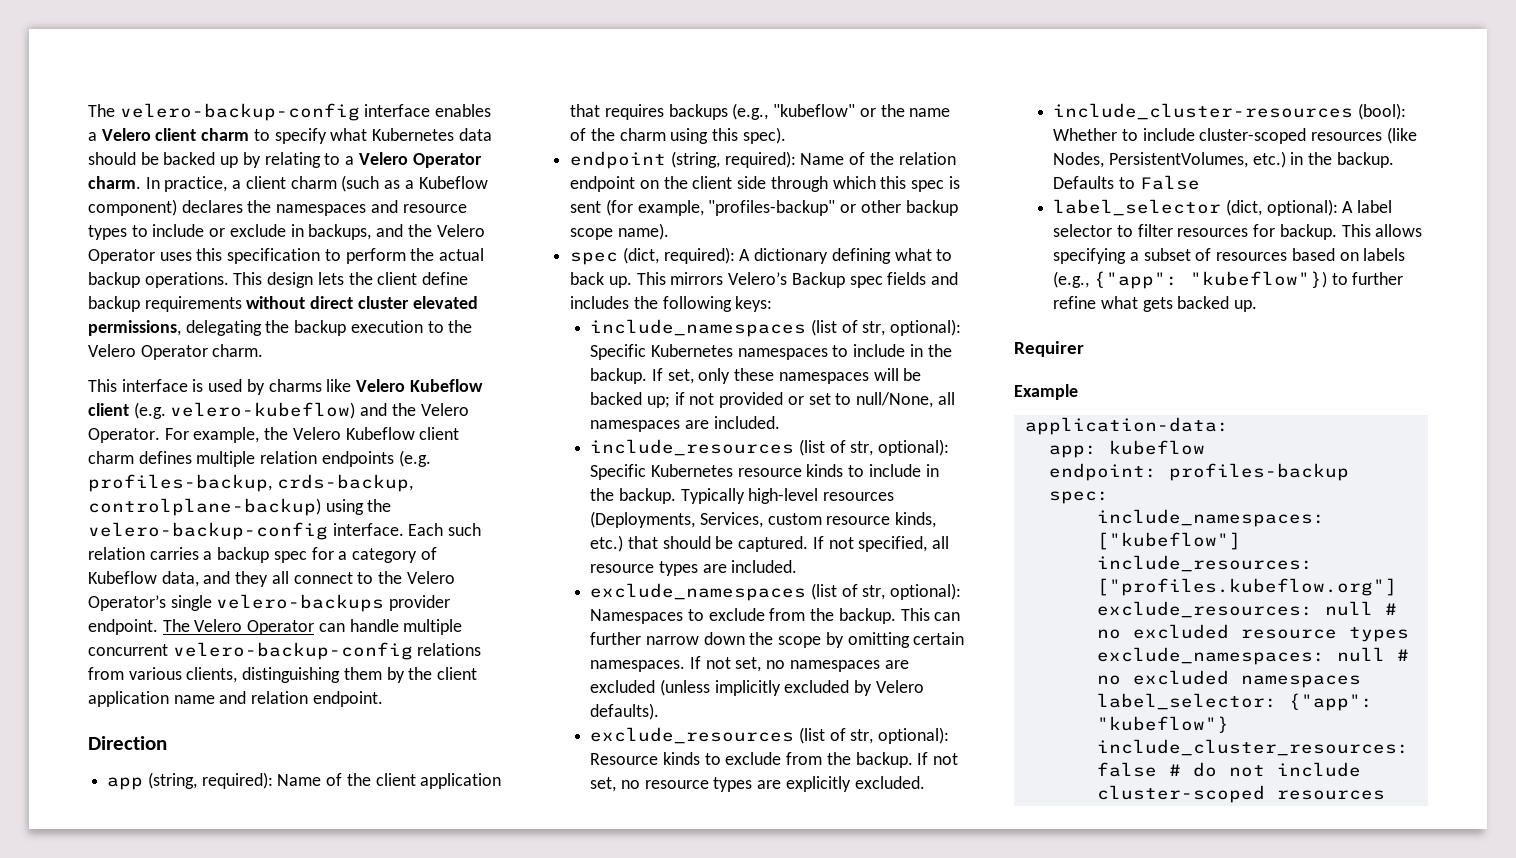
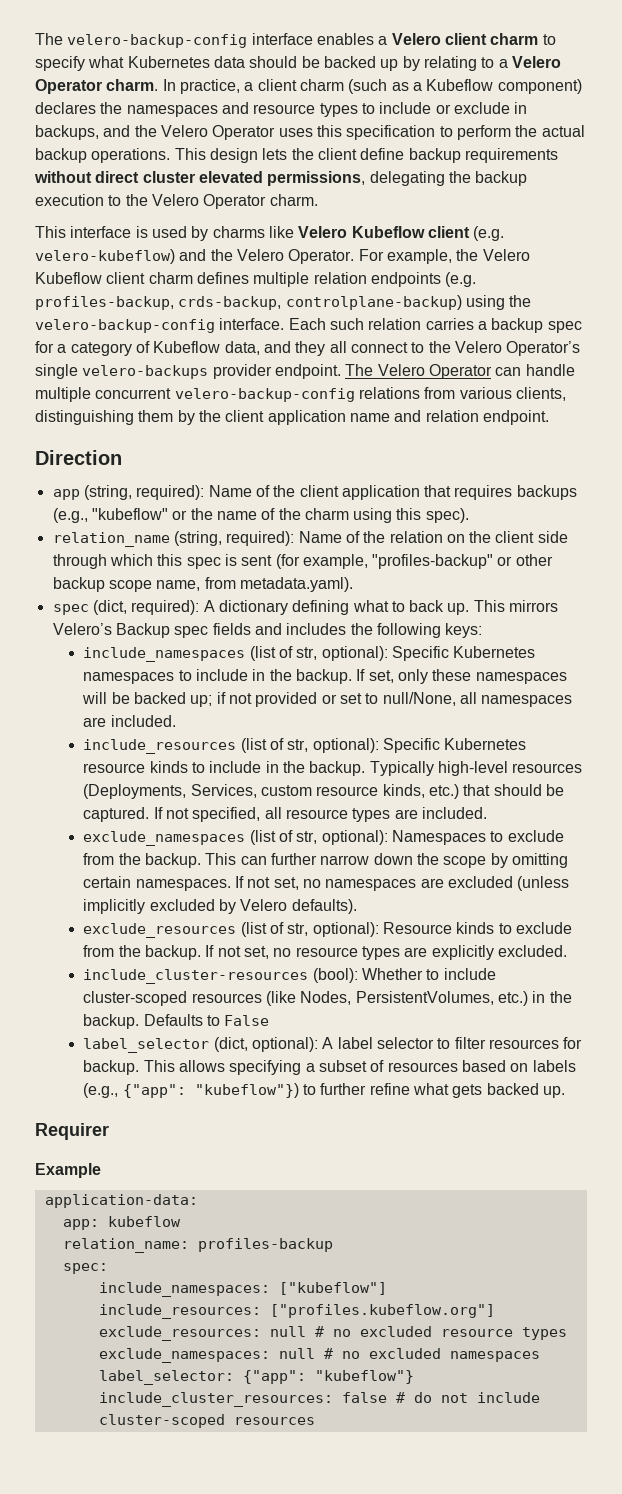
- endpoint (string, required): Name of the relation endpoint on the client side through which this spec is sent (for example, "profiles-backup" or other backup scope name).
+ relation_name (string, required): Name of the relation on the client side through which this spec is sent (for example, "profiles-backup" or other backup scope name, from metadata.yaml).
- endpoint: profiles-backup
+ relation_name: profiles-backup

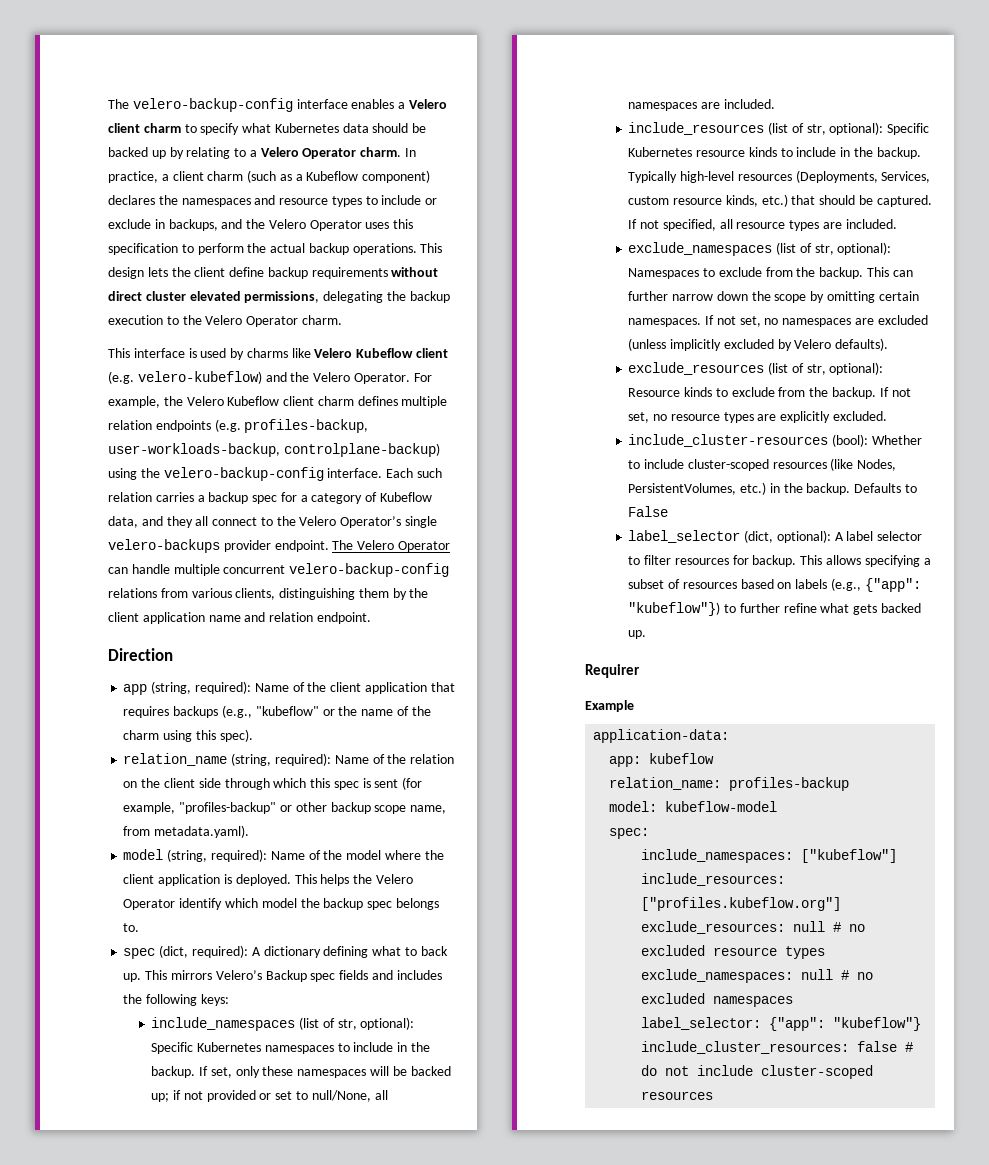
- For example, the Velero Kubeflow client charm defines multiple relation endpoints (e.g. profiles-backup, crds-backup, controlplane-backup) using the velero-backup-config interface.
+ For example, the Velero Kubeflow client charm defines multiple relation endpoints (e.g. profiles-backup, user-workloads-backup, controlplane-backup) using the velero-backup-config interface.
+ model (string, required): Name of the model where the client application is deployed. This helps the Velero Operator identify which model the backup spec belongs to.
+ model: kubeflow-model

